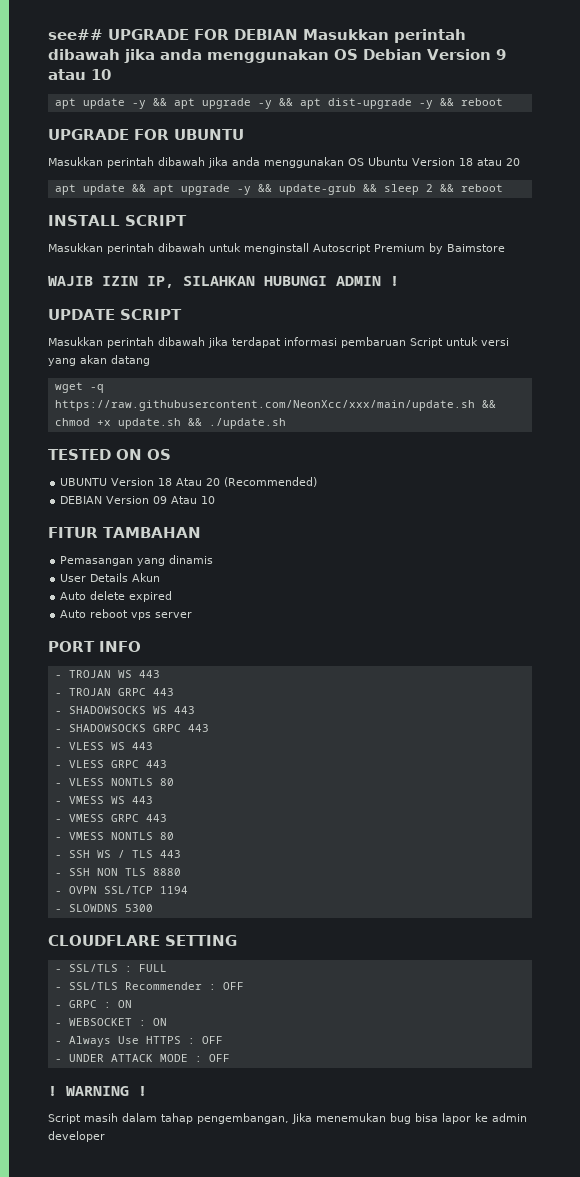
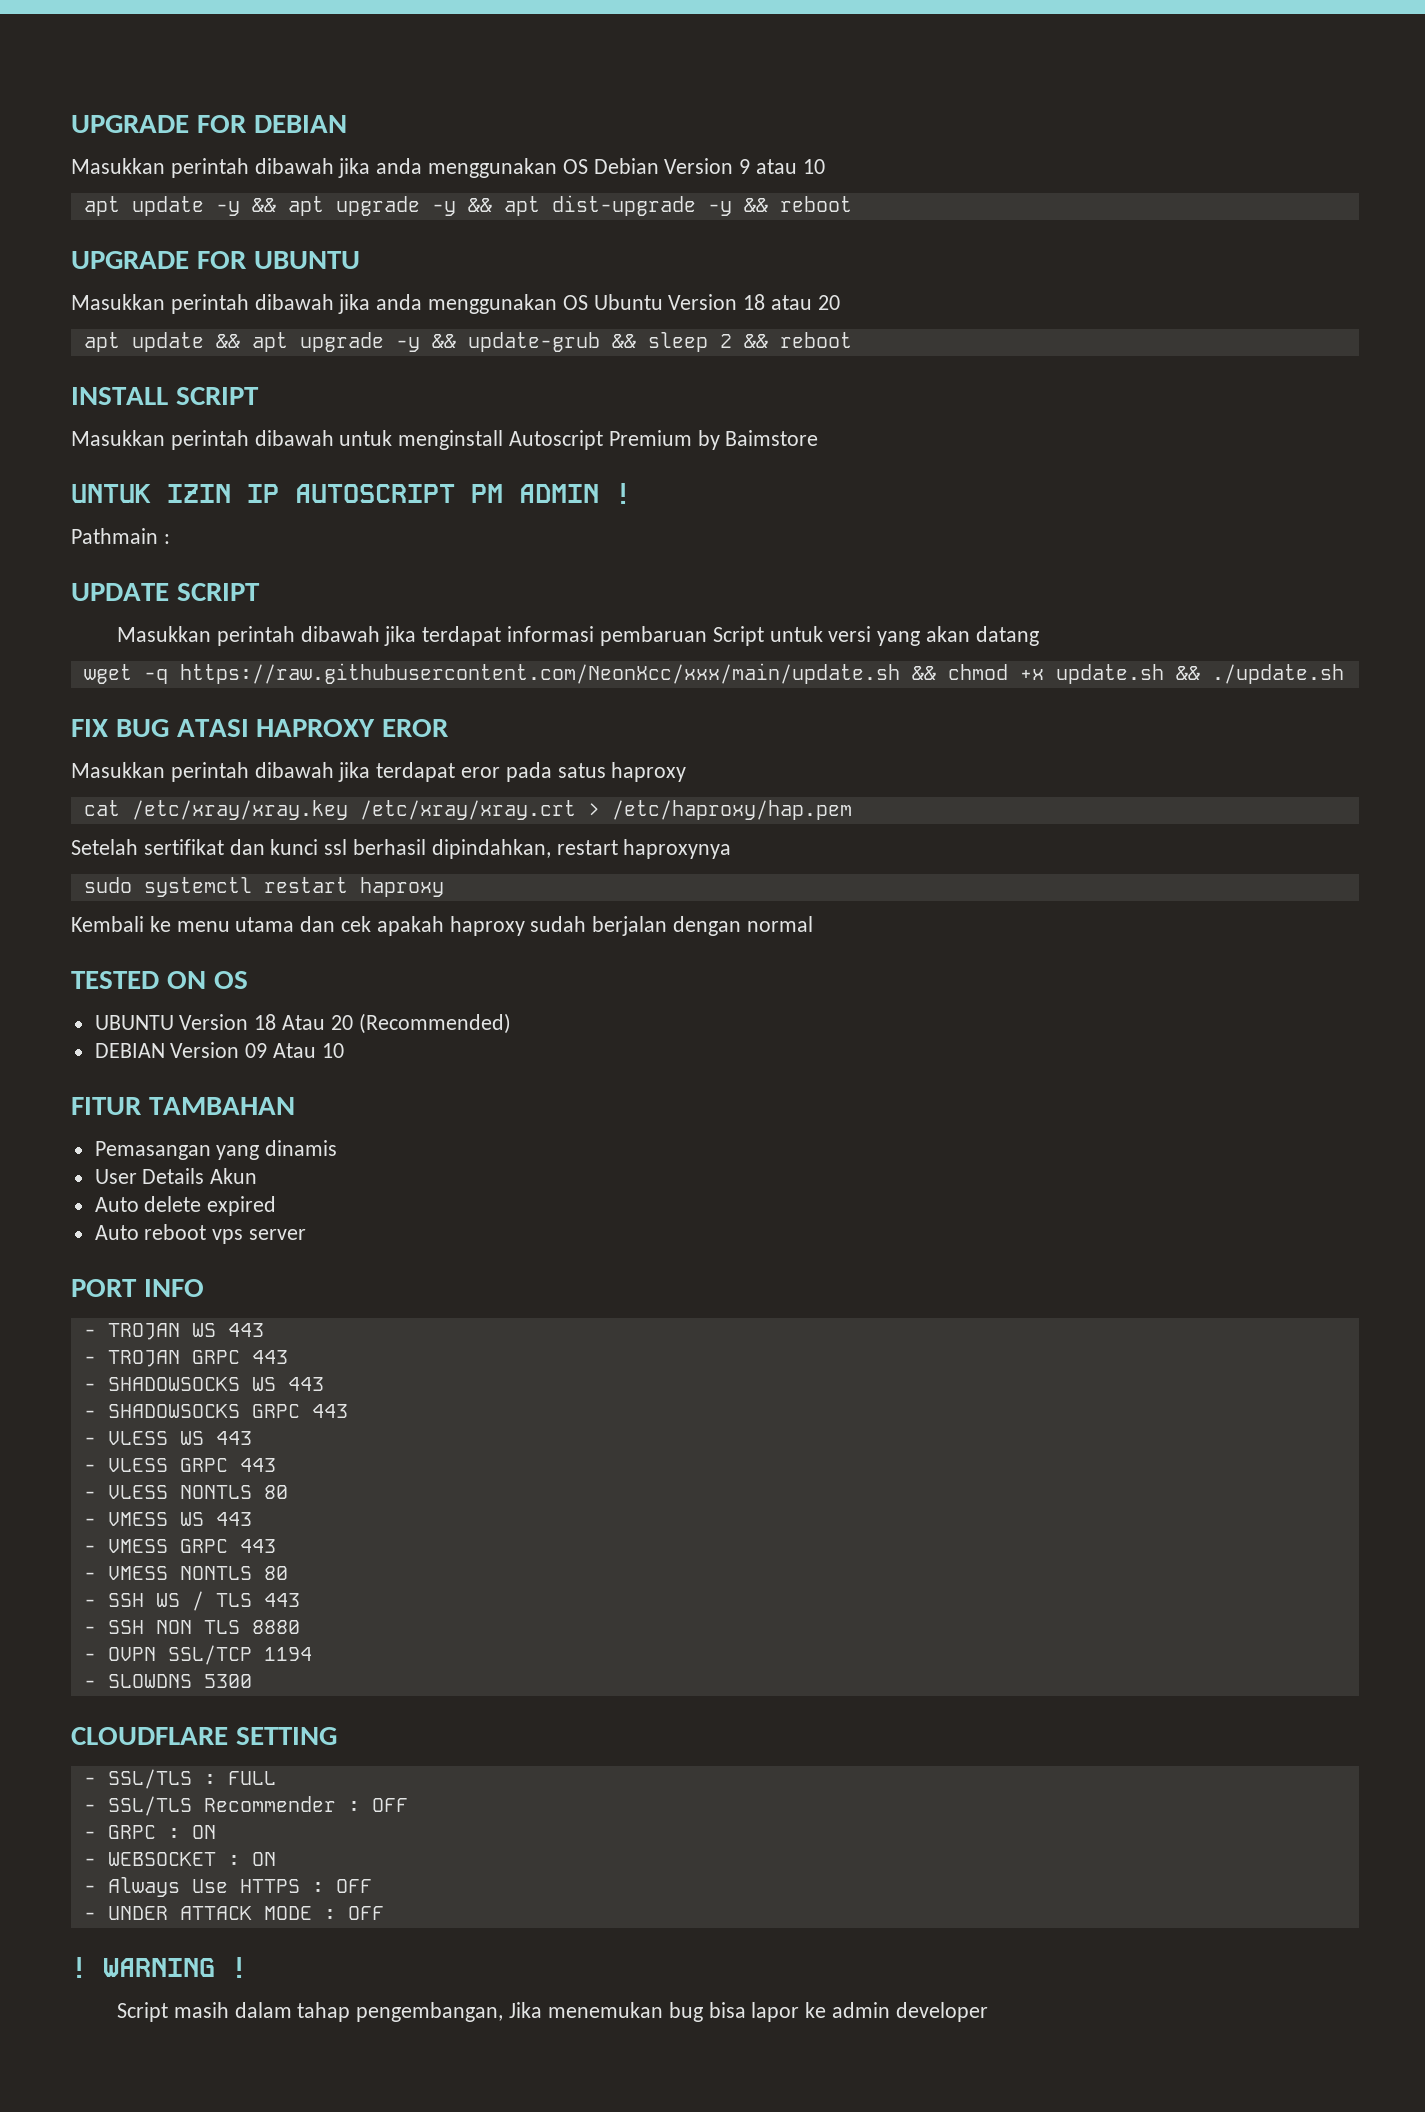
- see## UPGRADE FOR DEBIAN Masukkan perintah dibawah jika anda menggunakan OS Debian Version 9 atau 10
+ UPGRADE FOR DEBIAN
+ Masukkan perintah dibawah jika anda menggunakan OS Debian Version 9 atau 10
- WAJIB IZIN IP, SILAHKAN HUBUNGI ADMIN !
+ UNTUK IZIN IP AUTOSCRIPT PM ADMIN !
+ Pathmain :
+ FIX BUG ATASI HAPROXY EROR
+ Masukkan perintah dibawah jika terdapat eror pada satus haproxy
+ cat /etc/xray/xray.key /etc/xray/xray.crt > /etc/haproxy/hap.pem
+ Setelah sertifikat dan kunci ssl berhasil dipindahkan, restart haproxynya
+ sudo systemctl restart haproxy
+ Kembali ke menu utama dan cek apakah haproxy sudah berjalan dengan normal

